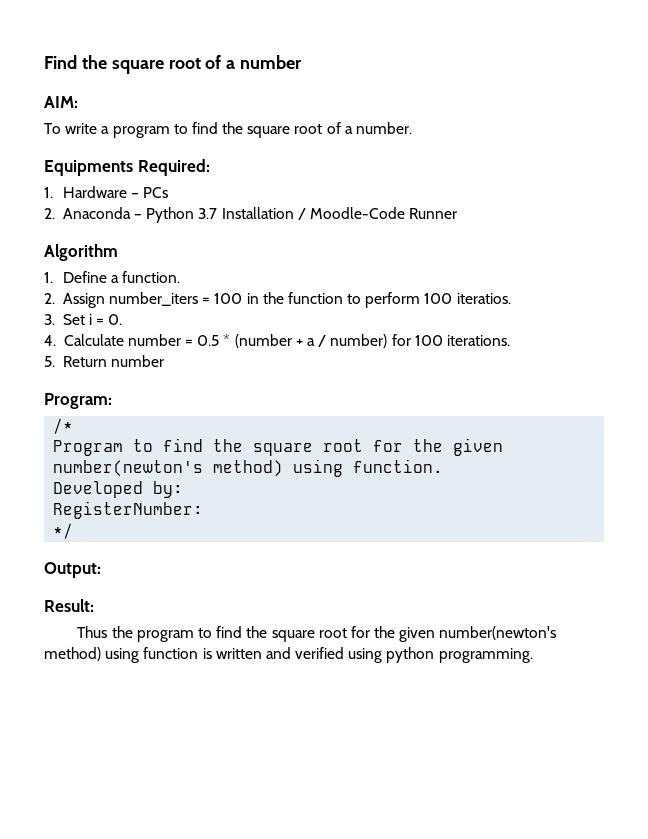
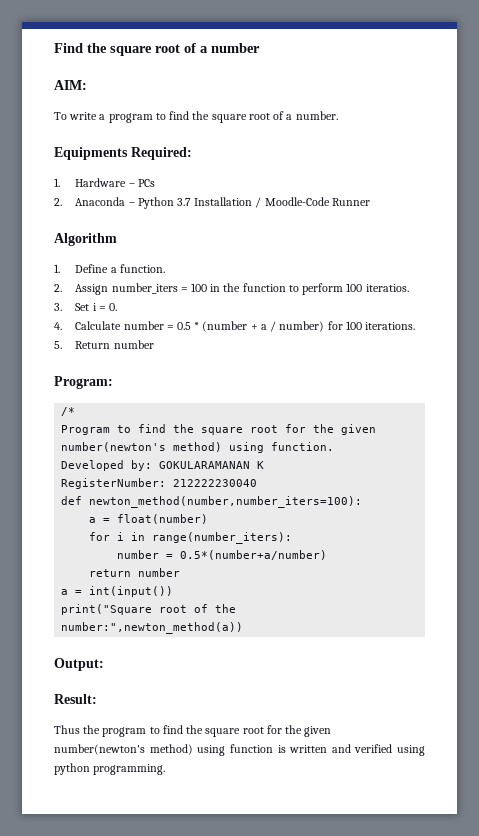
- Developed by:
+ Developed by: GOKULARAMANAN K
- RegisterNumber:
- */
+ RegisterNumber: 212222230040
+ def newton_method(number,number_iters=100):
+ a = float(number)
+ for i in range(number_iters):
+ number = 0.5*(number+a/number)
+ return number
+ a = int(input())
+ print("Square root of the number:",newton_method(a))

